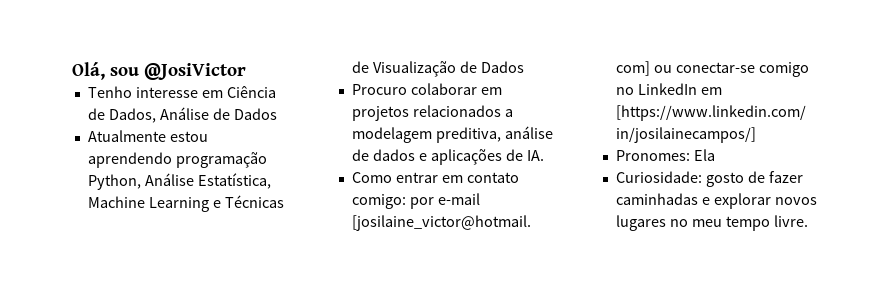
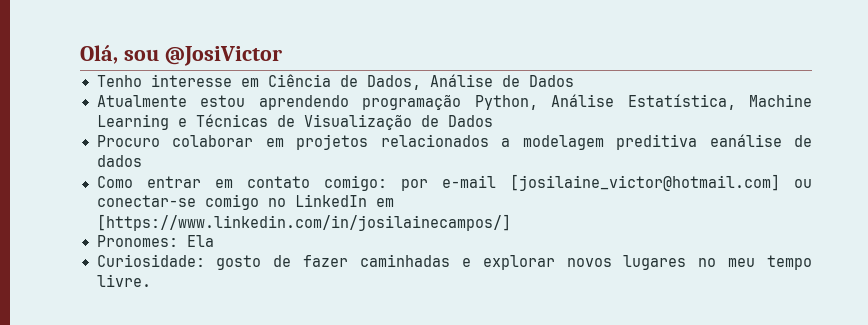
- Procuro colaborar em projetos relacionados a modelagem preditiva, análise de dados e aplicações de IA.
+ Procuro colaborar em projetos relacionados a modelagem preditiva eanálise de dados

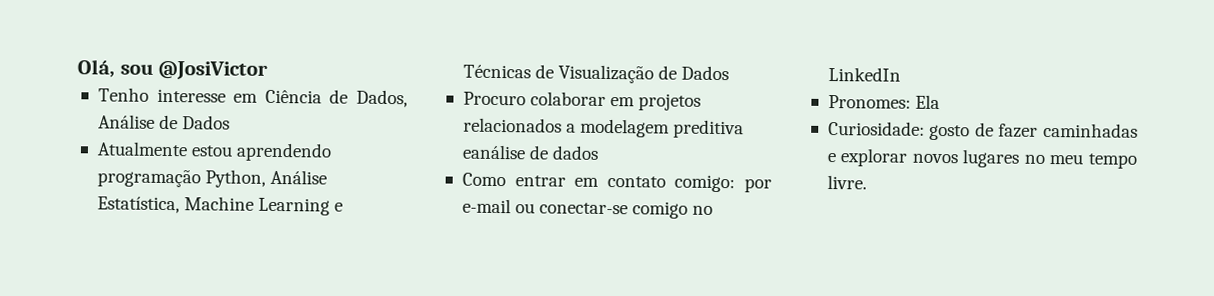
- Como entrar em contato comigo: por e-mail [josilaine_victor@hotmail.com] ou conectar-se comigo no LinkedIn em [https://www.linkedin.com/in/josilainecampos/]
+ Como entrar em contato comigo: por e-mail ou conectar-se comigo no LinkedIn

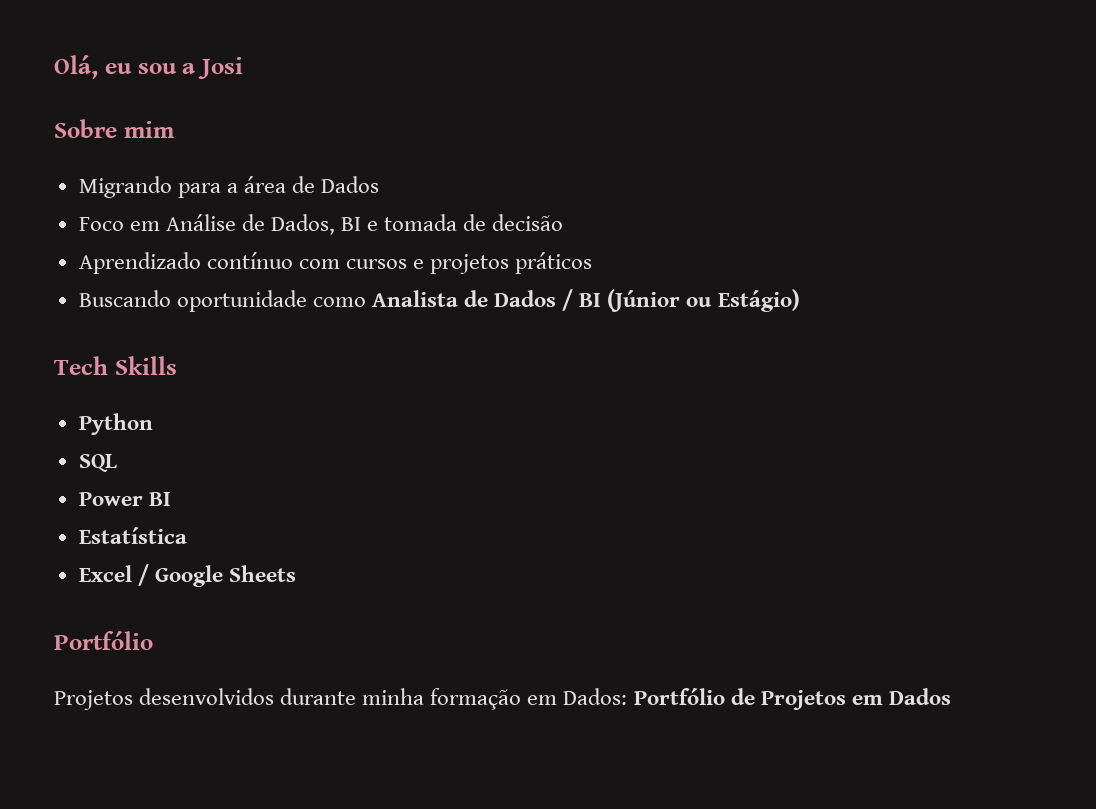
- Olá, sou @JosiVictor
- Tenho interesse em Ciência de Dados, Análise de Dados
- Atualmente estou aprendendo programação Python, Análise Estatística, Machine Learning e Técnicas de Visualização de Dados
- Procuro colaborar em projetos relacionados a modelagem preditiva eanálise de dados
- Como entrar em contato comigo: por e-mail ou conectar-se comigo no LinkedIn
- Pronomes: Ela
- Curiosidade: gosto de fazer caminhadas e explorar novos lugares no meu tempo livre.
+ Olá, eu sou a Josi
+ Sobre mim
+ Migrando para a área de Dados
+ Foco em Análise de Dados, BI e tomada de decisão
+ Aprendizado contínuo com cursos e projetos práticos
+ Buscando oportunidade como Analista de Dados / BI (Júnior ou Estágio)
+ Tech Skills
+ Python
+ SQL
+ Power BI
+ Estatística
+ Excel / Google Sheets
+ Portfólio
+ Projetos desenvolvidos durante minha formação em Dados: Portfólio de Projetos em Dados

